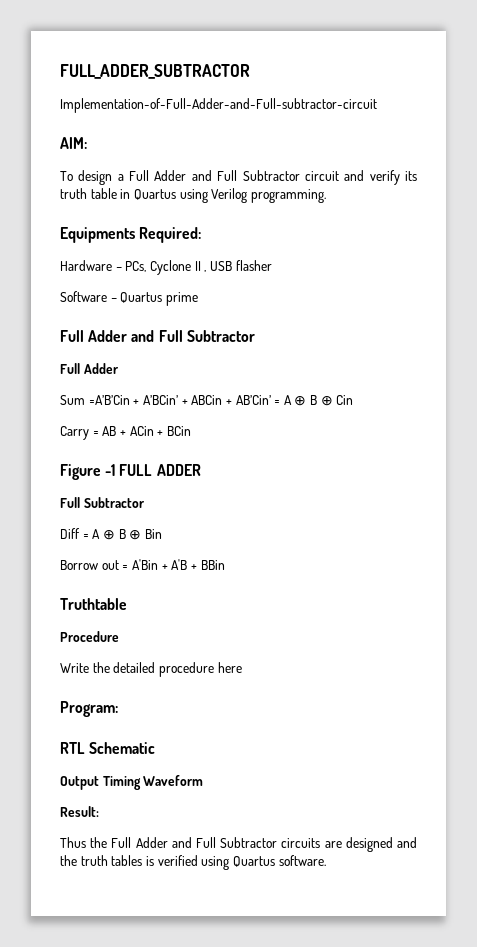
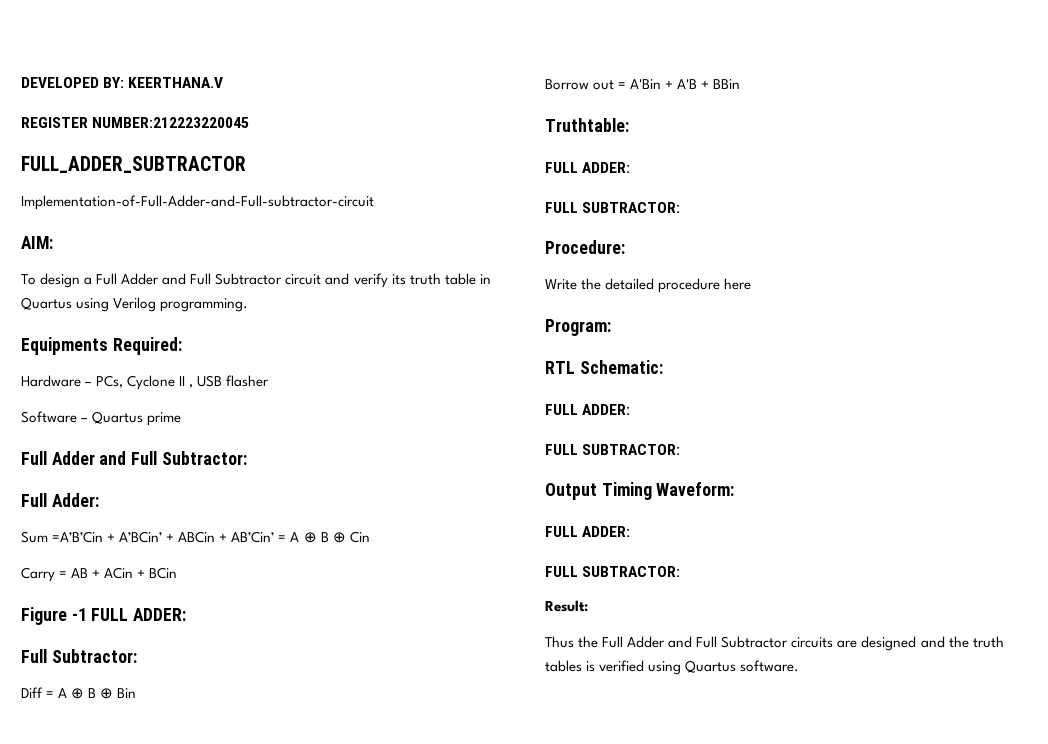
+ DEVELOPED BY: KEERTHANA.V
+ REGISTER NUMBER:212223220045
  Software – Quartus prime
- Full Adder and Full Subtractor
- Full Adder
+ Full Adder and Full Subtractor:
+ Full Adder:
- Figure -1 FULL ADDER
- Full Subtractor
+ Figure -1 FULL ADDER:
+ Full Subtractor:
- Truthtable
- Procedure
+ Truthtable:
+ FULL ADDER:
+ FULL SUBTRACTOR:
+ Procedure:
- RTL Schematic
- Output Timing Waveform
+ RTL Schematic:
+ FULL ADDER:
+ FULL SUBTRACTOR:
+ Output Timing Waveform:
+ FULL ADDER:
+ FULL SUBTRACTOR:

